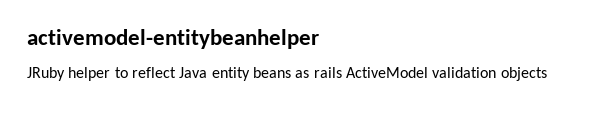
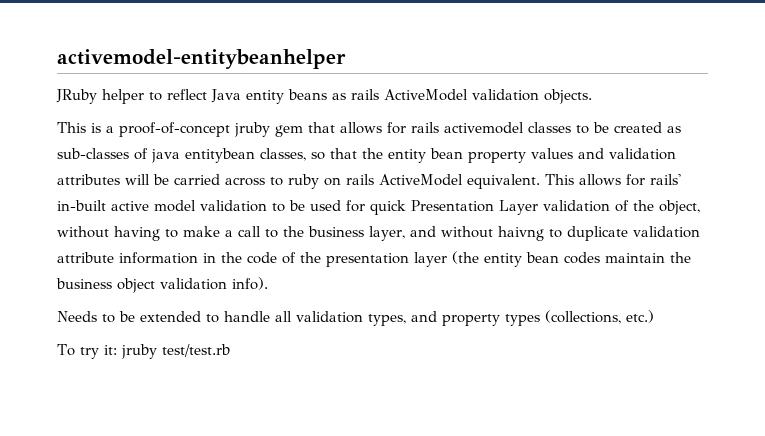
- JRuby helper to reflect Java entity beans as rails ActiveModel validation objects
+ JRuby helper to reflect Java entity beans as rails ActiveModel validation objects.
+ This is a proof-of-concept jruby gem that allows for rails activemodel classes to be created as sub-classes of java entitybean classes, so that the entity bean property values and validation attributes will be carried across to ruby on rails ActiveModel equivalent. This allows for rails' in-built active model validation to be used for quick Presentation Layer validation of the object, without having to make a call to the business layer, and without haivng to duplicate validation attribute information in the code of the presentation layer (the entity bean codes maintain the business object validation info).
+ Needs to be extended to handle all validation types, and property types (collections, etc.)
+ To try it: jruby test/test.rb

